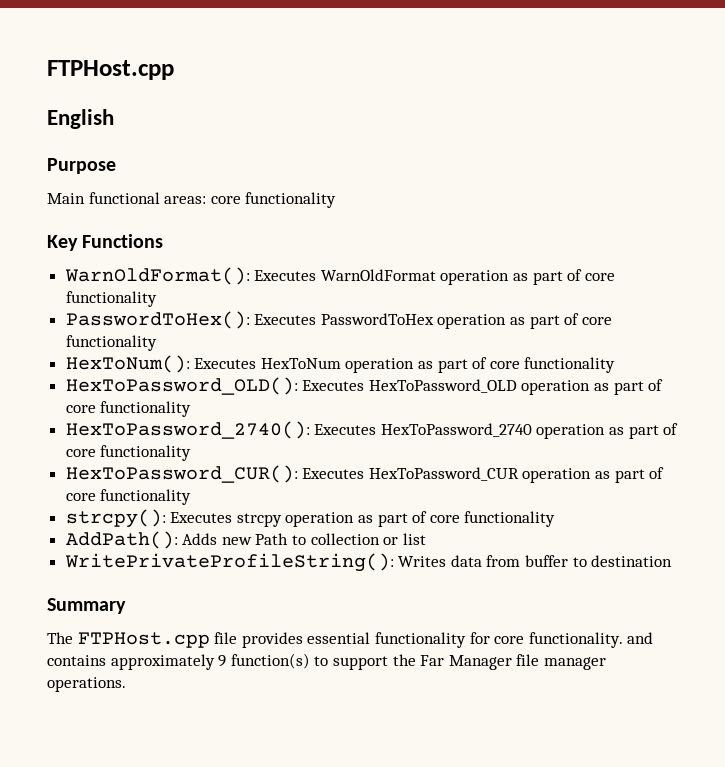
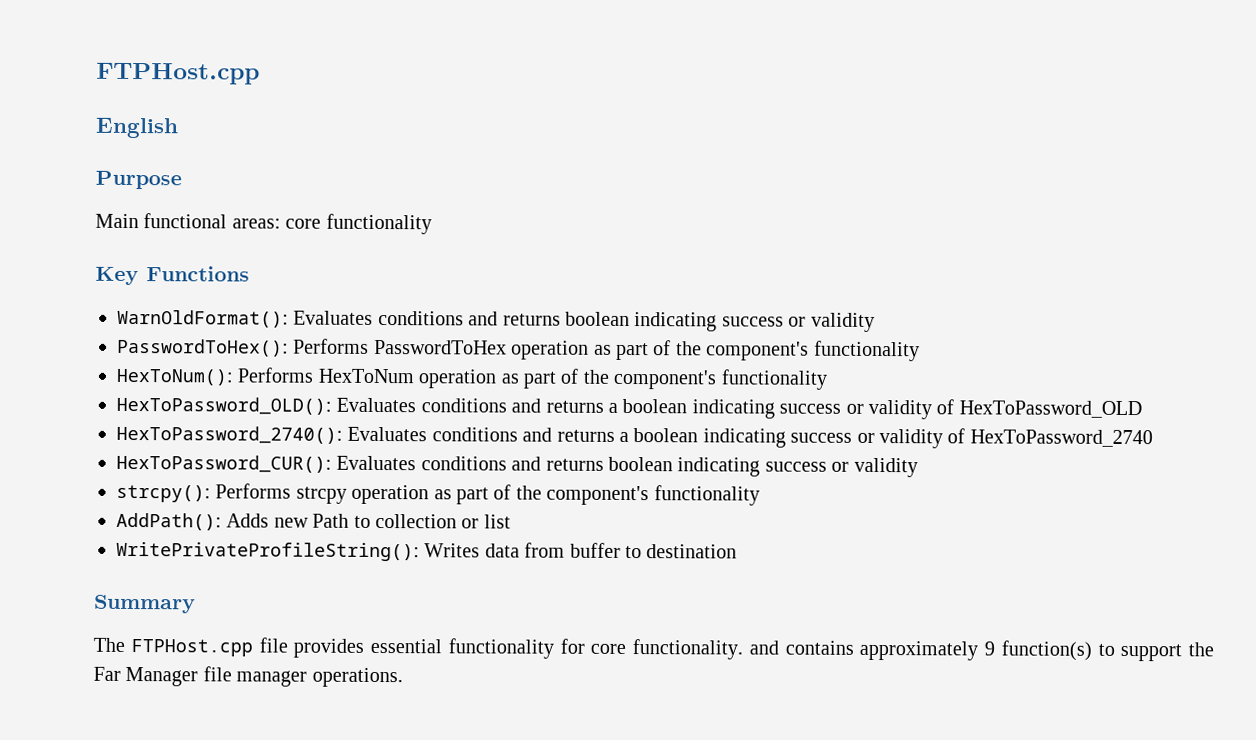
- WarnOldFormat(): Executes WarnOldFormat operation as part of core functionality
+ WarnOldFormat(): Evaluates conditions and returns boolean indicating success or validity
- PasswordToHex(): Executes PasswordToHex operation as part of core functionality
+ PasswordToHex(): Performs PasswordToHex operation as part of the component's functionality
- HexToNum(): Executes HexToNum operation as part of core functionality
+ HexToNum(): Performs HexToNum operation as part of the component's functionality
- HexToPassword_OLD(): Executes HexToPassword_OLD operation as part of core functionality
- HexToPassword_2740(): Executes HexToPassword_2740 operation as part of core functionality
- HexToPassword_CUR(): Executes HexToPassword_CUR operation as part of core functionality
+ HexToPassword_OLD(): Evaluates conditions and returns a boolean indicating success or validity of HexToPassword_OLD
+ HexToPassword_2740(): Evaluates conditions and returns a boolean indicating success or validity of HexToPassword_2740
+ HexToPassword_CUR(): Evaluates conditions and returns boolean indicating success or validity
- strcpy(): Executes strcpy operation as part of core functionality
+ strcpy(): Performs strcpy operation as part of the component's functionality

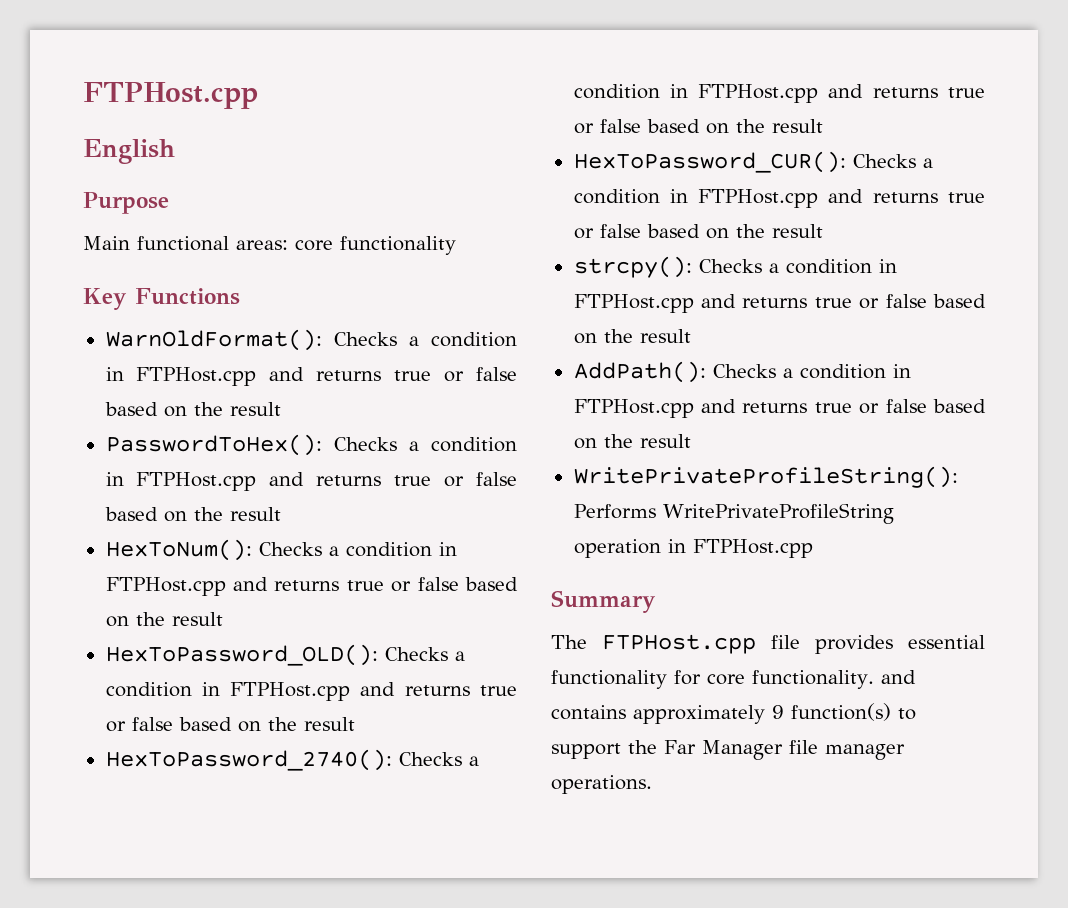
- WarnOldFormat(): Evaluates conditions and returns boolean indicating success or validity
- PasswordToHex(): Performs PasswordToHex operation as part of the component's functionality
- HexToNum(): Performs HexToNum operation as part of the component's functionality
- HexToPassword_OLD(): Evaluates conditions and returns a boolean indicating success or validity of HexToPassword_OLD
- HexToPassword_2740(): Evaluates conditions and returns a boolean indicating success or validity of HexToPassword_2740
- HexToPassword_CUR(): Evaluates conditions and returns boolean indicating success or validity
- strcpy(): Performs strcpy operation as part of the component's functionality
- AddPath(): Adds new Path to collection or list
- WritePrivateProfileString(): Writes data from buffer to destination
+ WarnOldFormat(): Checks a condition in FTPHost.cpp and returns true or false based on the result
+ PasswordToHex(): Checks a condition in FTPHost.cpp and returns true or false based on the result
+ HexToNum(): Checks a condition in FTPHost.cpp and returns true or false based on the result
+ HexToPassword_OLD(): Checks a condition in FTPHost.cpp and returns true or false based on the result
+ HexToPassword_2740(): Checks a condition in FTPHost.cpp and returns true or false based on the result
+ HexToPassword_CUR(): Checks a condition in FTPHost.cpp and returns true or false based on the result
+ strcpy(): Checks a condition in FTPHost.cpp and returns true or false based on the result
+ AddPath(): Checks a condition in FTPHost.cpp and returns true or false based on the result
+ WritePrivateProfileString(): Performs WritePrivateProfileString operation in FTPHost.cpp

